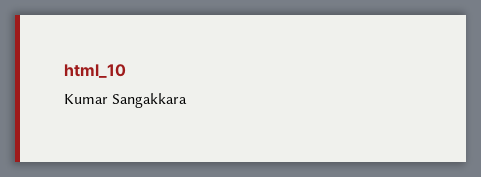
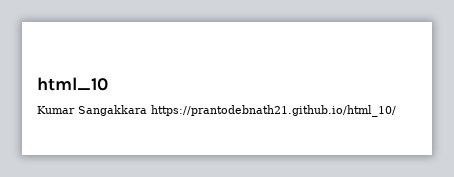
- Kumar Sangakkara
+ Kumar Sangakkara https://prantodebnath21.github.io/html_10/

